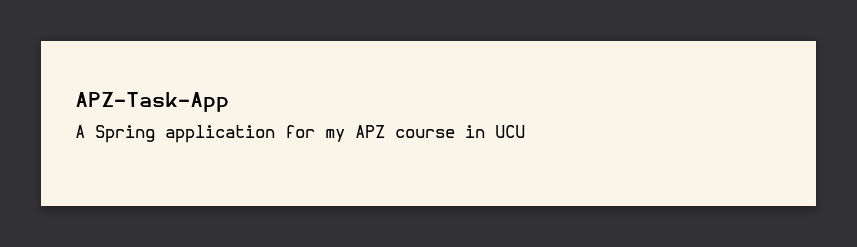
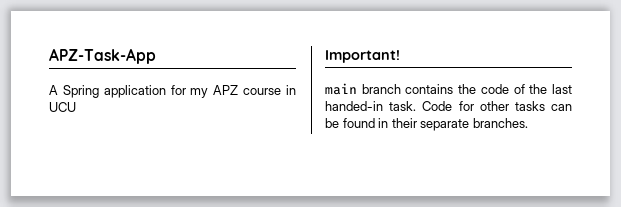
+ Important!
+ main branch contains the code of the last handed-in task. Code for other tasks can be found in their separate branches.

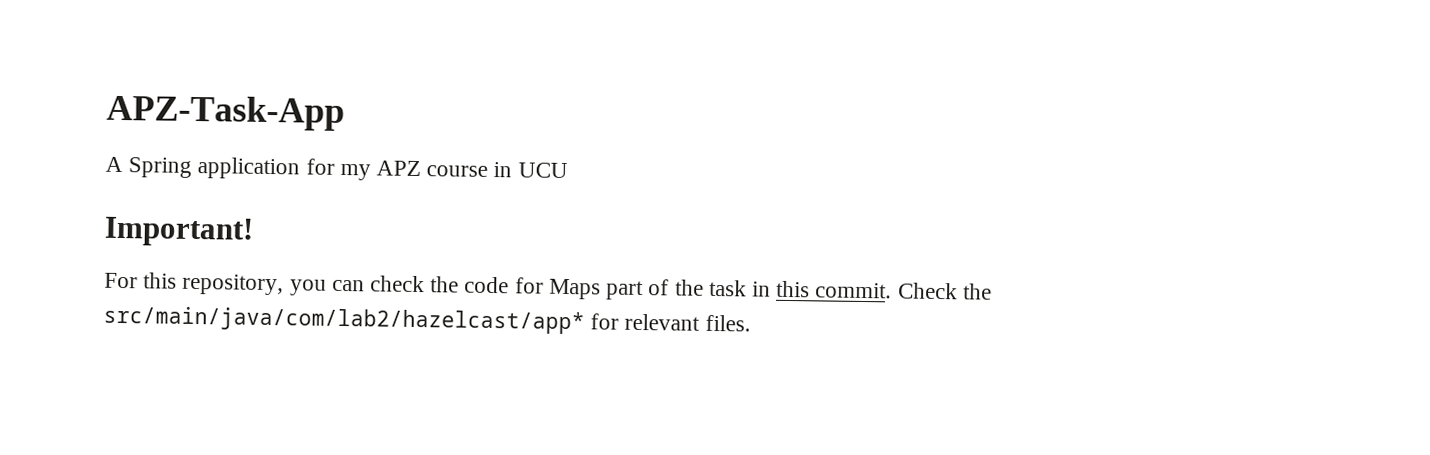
- main branch contains the code of the last handed-in task. Code for other tasks can be found in their separate branches.
+ For this repository, you can check the code for Maps part of the task in this commit. Check the src/main/java/com/lab2/hazelcast/app* for relevant files.

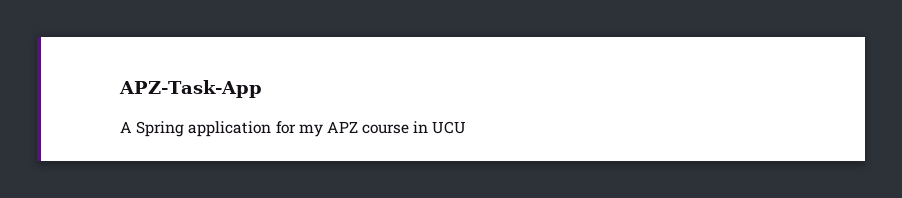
- Important!
- For this repository, you can check the code for Maps part of the task in this commit. Check the src/main/java/com/lab2/hazelcast/app* for relevant files.

